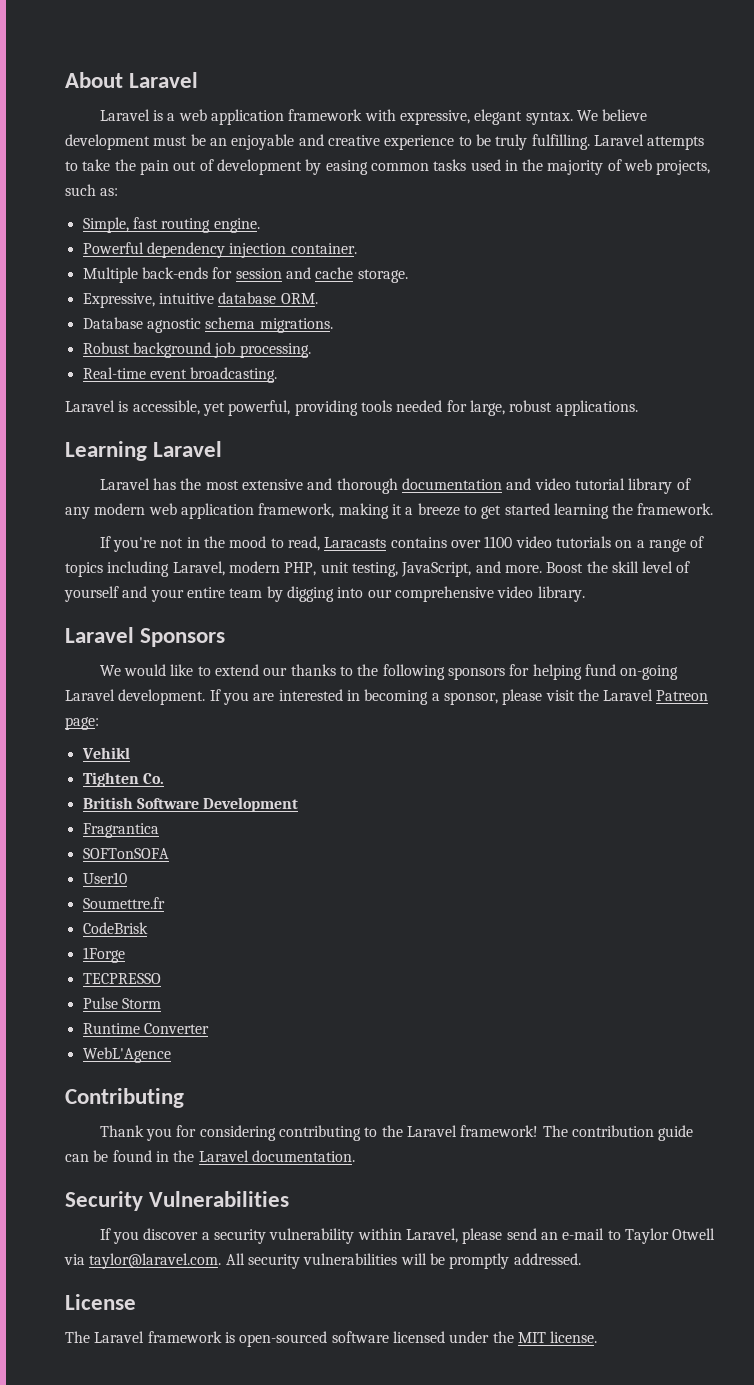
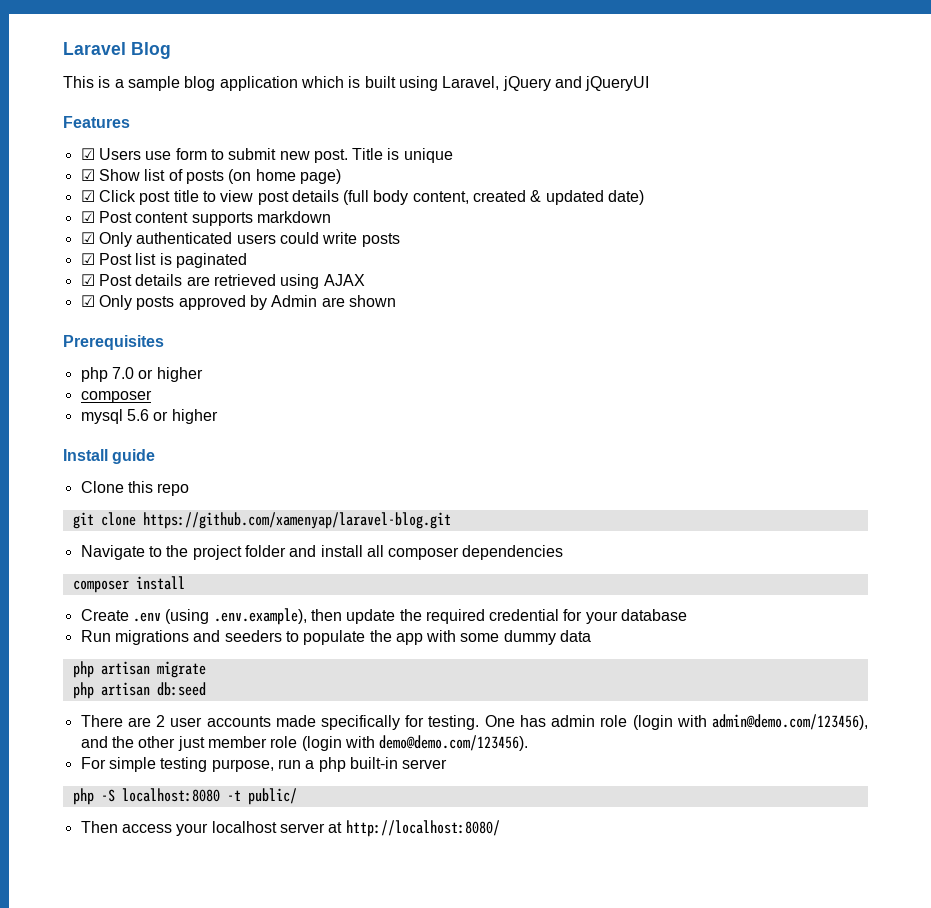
- About Laravel
- Laravel is a web application framework with expressive, elegant syntax. We believe development must be an enjoyable and creative experience to be truly fulfilling. Laravel attempts to take the pain out of development by easing common tasks used in the majority of web projects, such as:
- Simple, fast routing engine.
- Powerful dependency injection container.
- Multiple back-ends for session and cache storage.
- Expressive, intuitive database ORM.
- Database agnostic schema migrations.
- Robust background job processing.
- Real-time event broadcasting.
- Laravel is accessible, yet powerful, providing tools needed for large, robust applications.
- Learning Laravel
- Laravel has the most extensive and thorough documentation and video tutorial library of any modern web application framework, making it a breeze to get started learning the framework.
- If you're not in the mood to read, Laracasts contains over 1100 video tutorials on a range of topics including Laravel, modern PHP, unit testing, JavaScript, and more. Boost the skill level of yourself and your entire team by digging into our comprehensive video library.
- Laravel Sponsors
- We would like to extend our thanks to the following sponsors for helping fund on-going Laravel development. If you are interested in becoming a sponsor, please visit the Laravel Patreon page:
- Vehikl
- Tighten Co.
- British Software Development
- Fragrantica
- SOFTonSOFA
- User10
- Soumettre.fr
- CodeBrisk
- 1Forge
- TECPRESSO
- Pulse Storm
- Runtime Converter
- WebL'Agence
- Contributing
- Thank you for considering contributing to the Laravel framework! The contribution guide can be found in the Laravel documentation.
- Security Vulnerabilities
- If you discover a security vulnerability within Laravel, please send an e-mail to Taylor Otwell via taylor@laravel.com. All security vulnerabilities will be promptly addressed.
- License
- The Laravel framework is open-sourced software licensed under the MIT license.
+ Laravel Blog
+ This is a sample blog application which is built using Laravel, jQuery and jQueryUI
+ Features
+ ☑ Users use form to submit new post. Title is unique
+ ☑ Show list of posts (on home page)
+ ☑ Click post title to view post details (full body content, created & updated date)
+ ☑ Post content supports markdown
+ ☑ Only authenticated users could write posts
+ ☑ Post list is paginated
+ ☑ Post details are retrieved using AJAX
+ ☑ Only posts approved by Admin are shown
+ Prerequisites
+ php 7.0 or higher
+ composer
+ mysql 5.6 or higher
+ Install guide
+ Clone this repo
+ git clone https://github.com/xamenyap/laravel-blog.git
+ Navigate to the project folder and install all composer dependencies
+ composer install
+ Create .env (using .env.example), then update the required credential for your database
+ Run migrations and seeders to populate the app with some dummy data
+ php artisan migrate
+ php artisan db:seed
+ There are 2 user accounts made specifically for testing. One has admin role (login with admin@demo.com/123456), and the other just member role (login with demo@demo.com/123456).
+ For simple testing purpose, run a php built-in server
+ php -S localhost:8080 -t public/
+ Then access your localhost server at http://localhost:8080/

